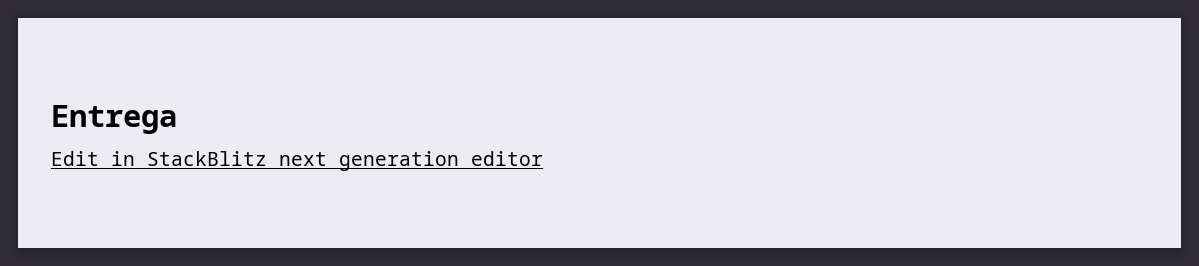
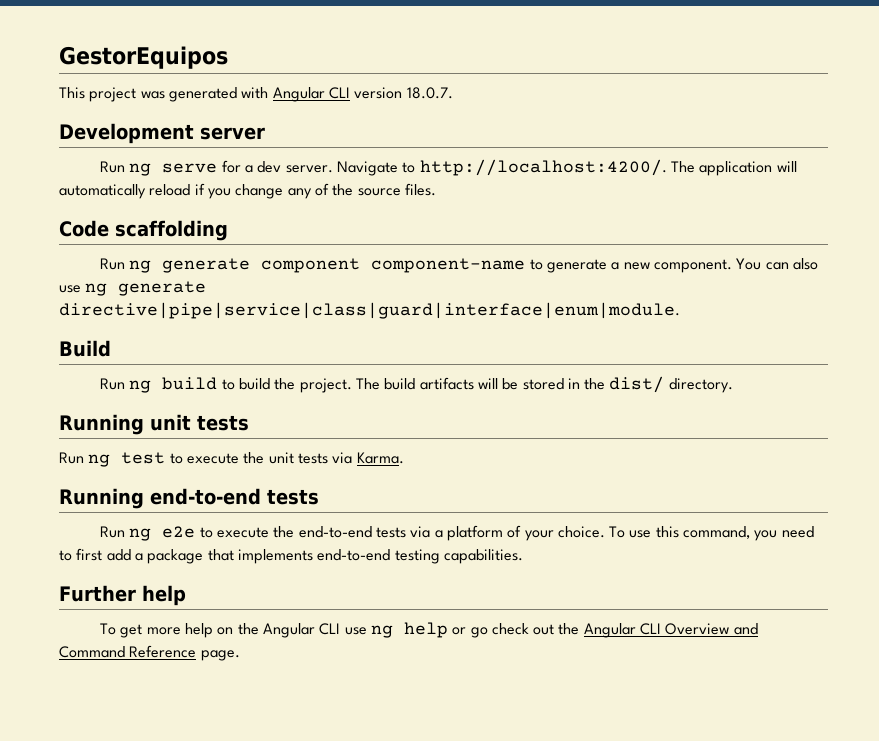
- Entrega
- Edit in StackBlitz next generation editor
+ GestorEquipos
+ This project was generated with Angular CLI version 18.0.7.
+ Development server
+ Run ng serve for a dev server. Navigate to http://localhost:4200/. The application will automatically reload if you change any of the source files.
+ Code scaffolding
+ Run ng generate component component-name to generate a new component. You can also use ng generate directive|pipe|service|class|guard|interface|enum|module.
+ Build
+ Run ng build to build the project. The build artifacts will be stored in the dist/ directory.
+ Running unit tests
+ Run ng test to execute the unit tests via Karma.
+ Running end-to-end tests
+ Run ng e2e to execute the end-to-end tests via a platform of your choice. To use this command, you need to first add a package that implements end-to-end testing capabilities.
+ Further help
+ To get more help on the Angular CLI use ng help or go check out the Angular CLI Overview and Command Reference page.

